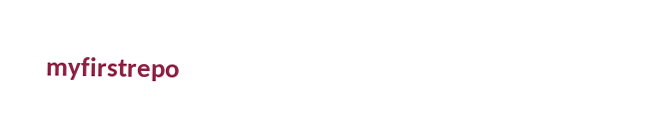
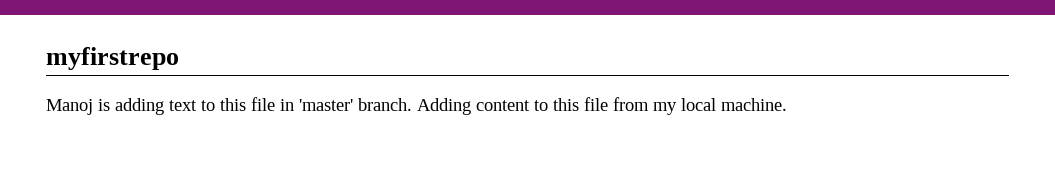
+ Manoj is adding text to this file in 'master' branch. Adding content to this file from my local machine.

